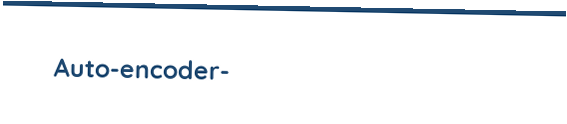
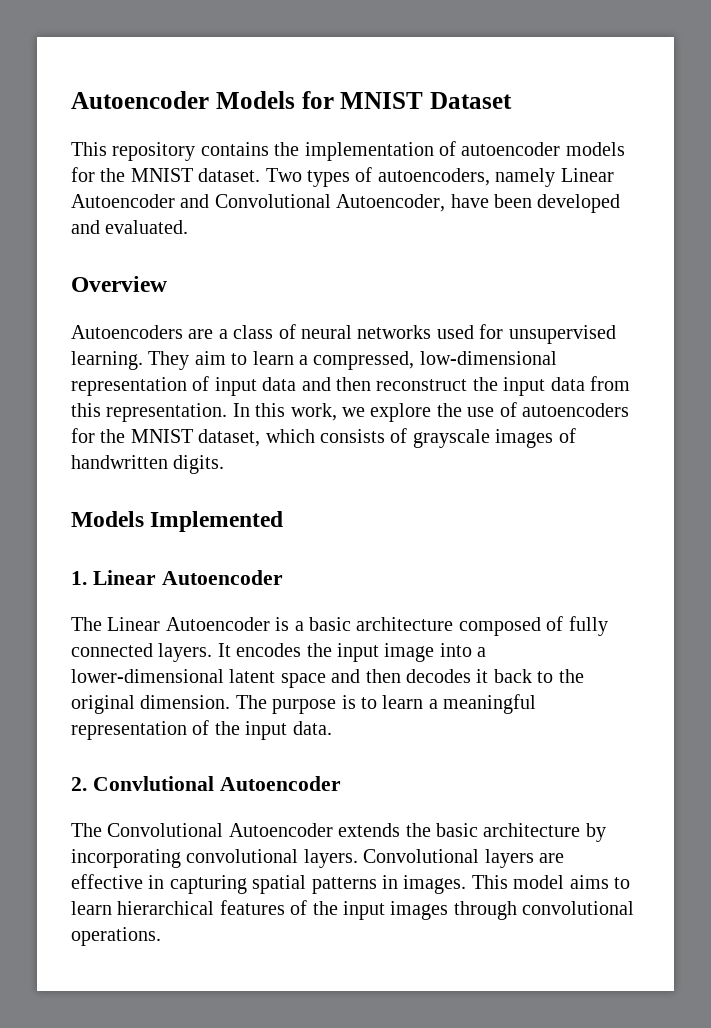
- Auto-encoder-
+ Autoencoder Models for MNIST Dataset
+ This repository contains the implementation of autoencoder models for the MNIST dataset. Two types of autoencoders, namely Linear Autoencoder and Convolutional Autoencoder, have been developed and evaluated.
+ Overview
+ Autoencoders are a class of neural networks used for unsupervised learning. They aim to learn a compressed, low-dimensional representation of input data and then reconstruct the input data from this representation. In this work, we explore the use of autoencoders for the MNIST dataset, which consists of grayscale images of handwritten digits.
+ Models Implemented
+ 1. Linear Autoencoder
+ The Linear Autoencoder is a basic architecture composed of fully connected layers. It encodes the input image into a lower-dimensional latent space and then decodes it back to the original dimension. The purpose is to learn a meaningful representation of the input data.
+ 2. Convlutional Autoencoder
+ The Convolutional Autoencoder extends the basic architecture by incorporating convolutional layers. Convolutional layers are effective in capturing spatial patterns in images. This model aims to learn hierarchical features of the input images through convolutional operations.

